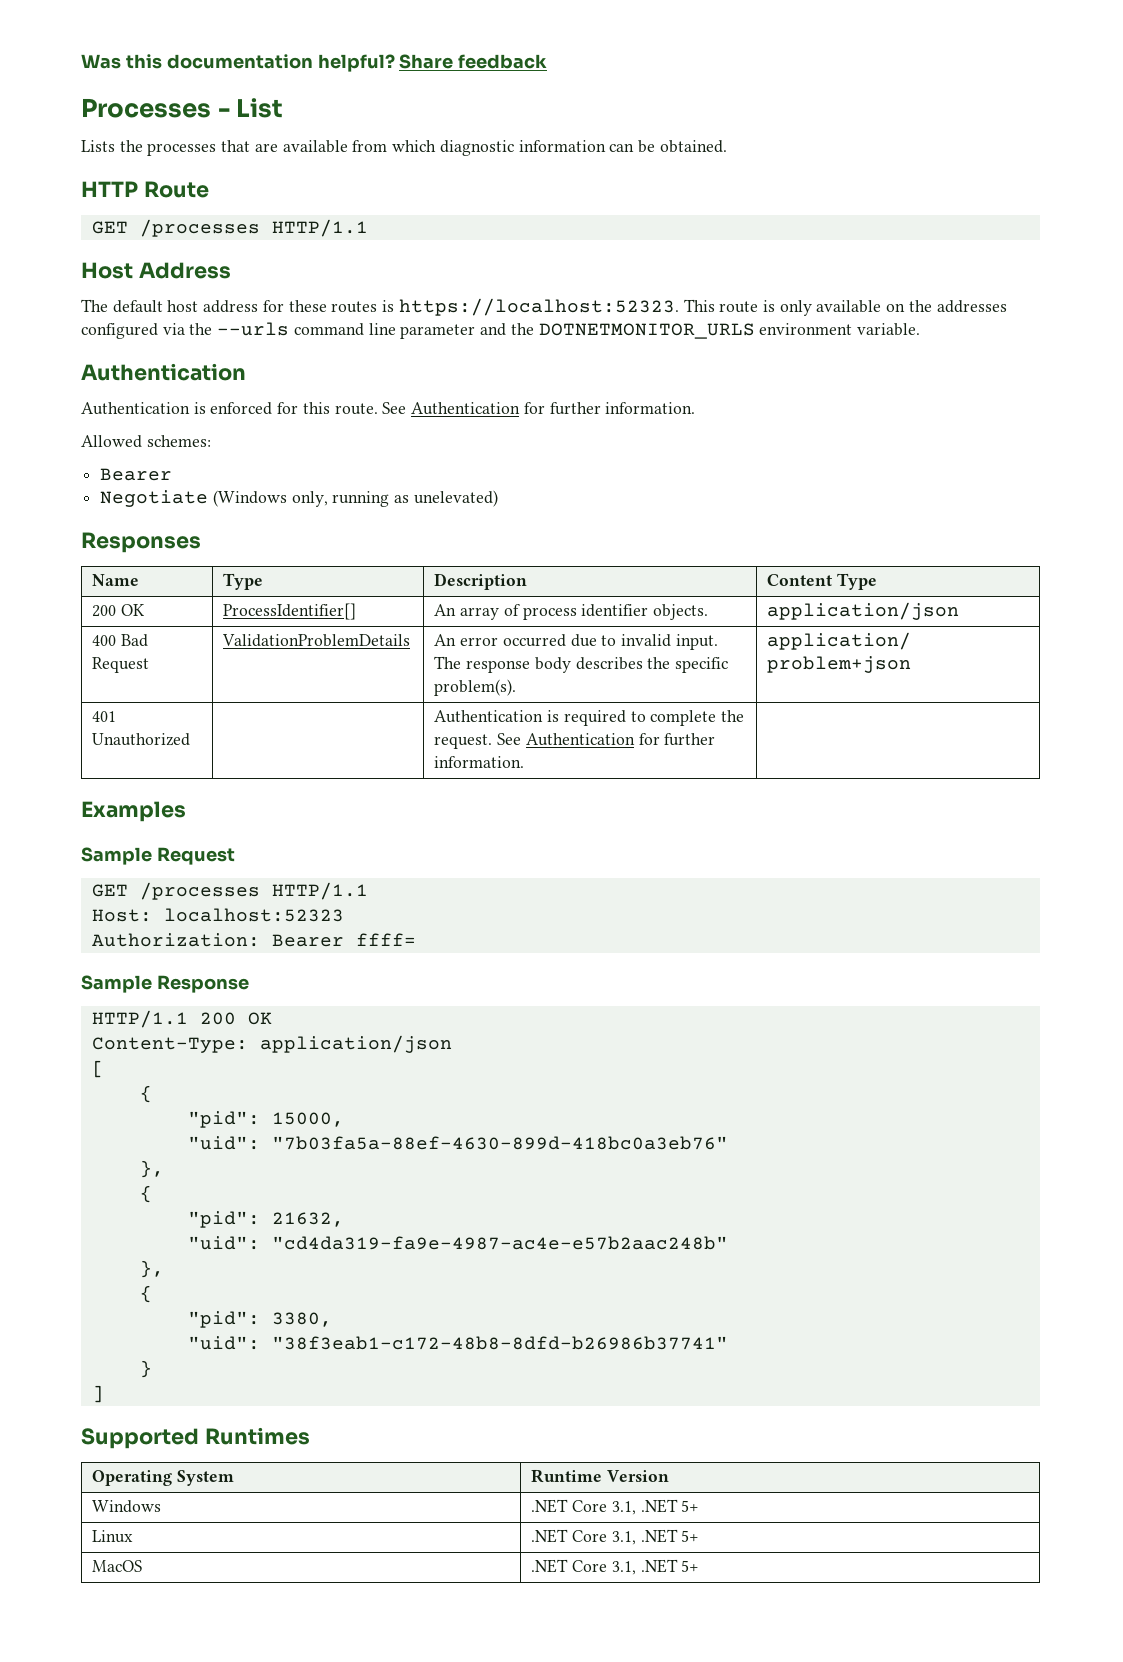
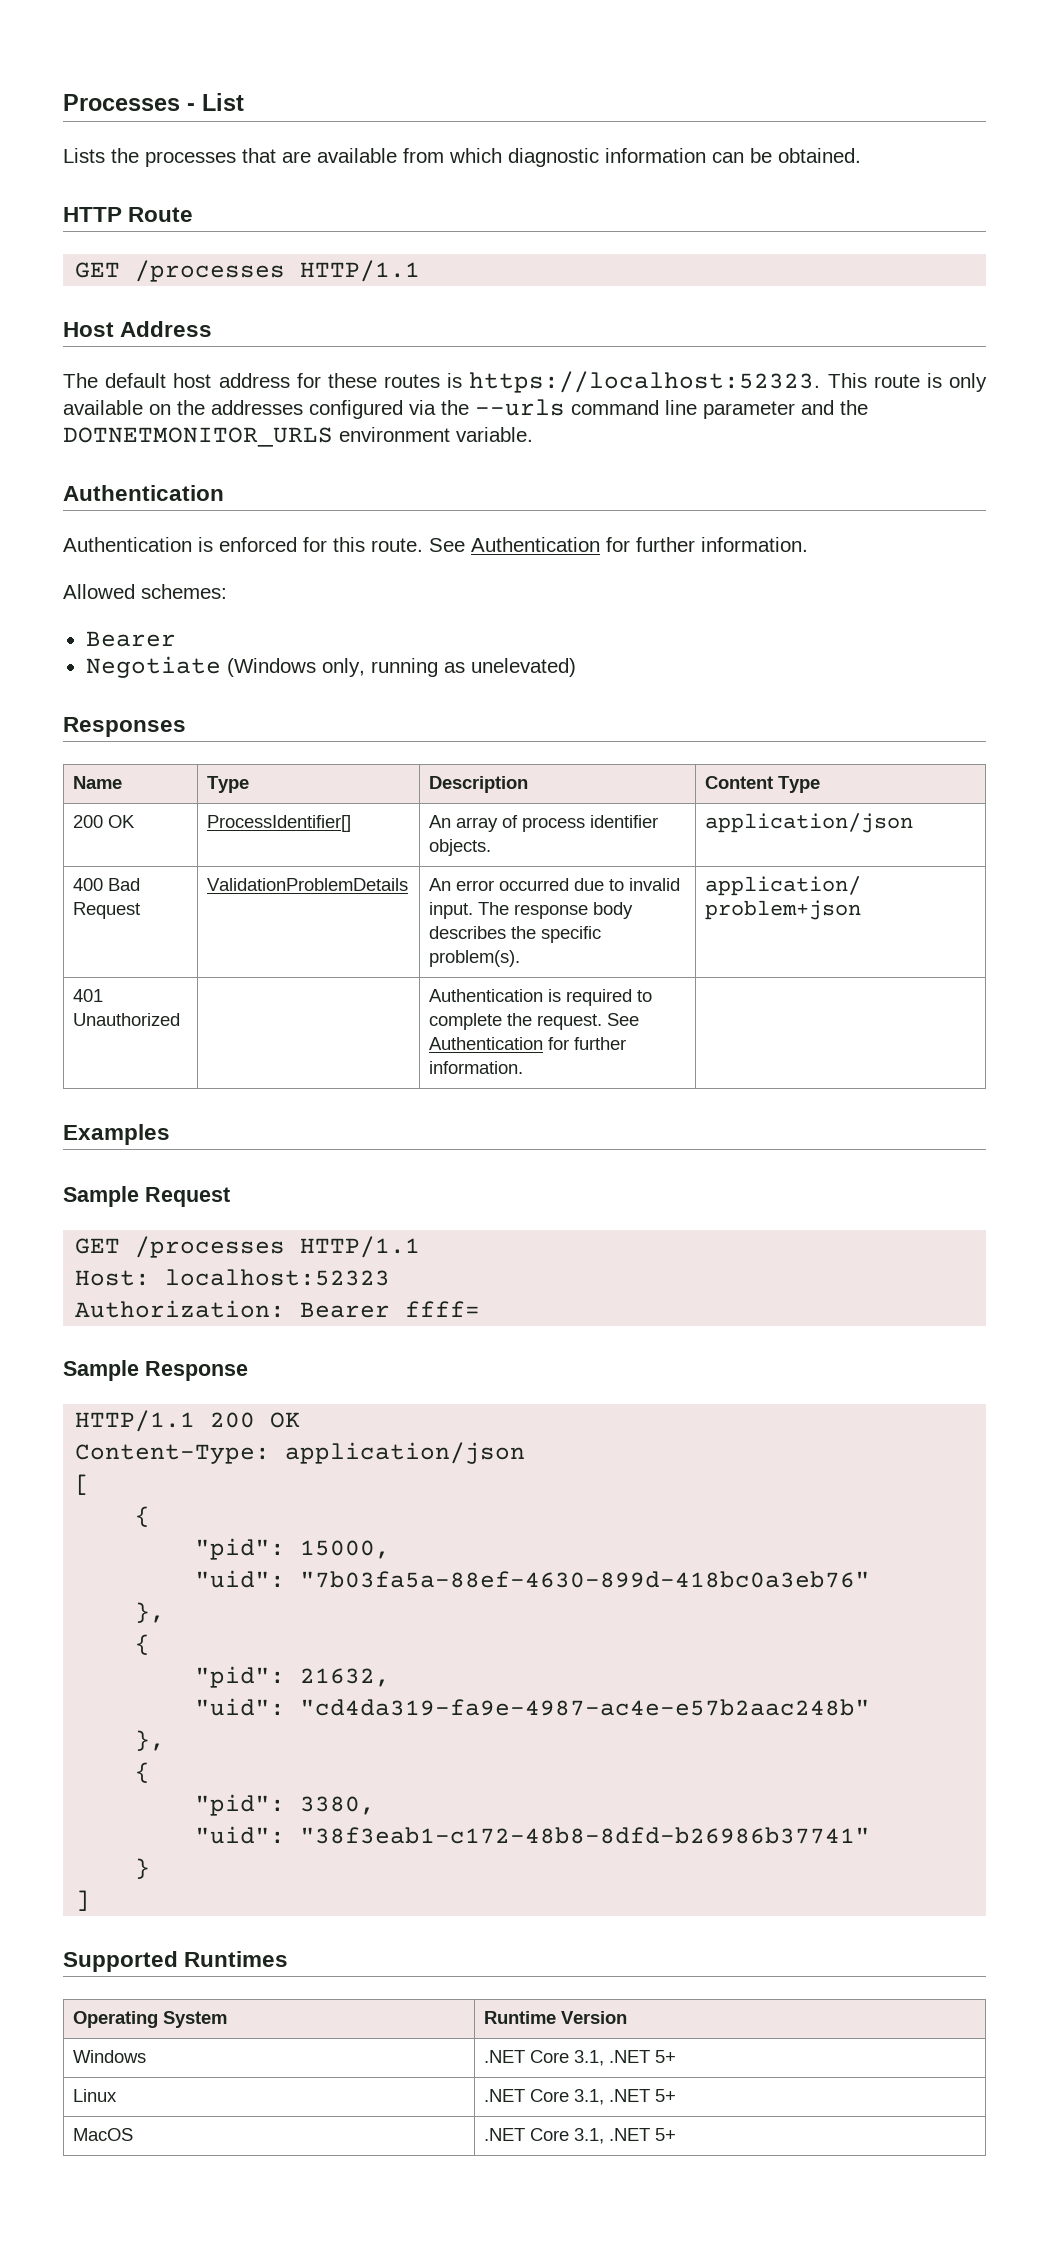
- Was this documentation helpful? Share feedback

